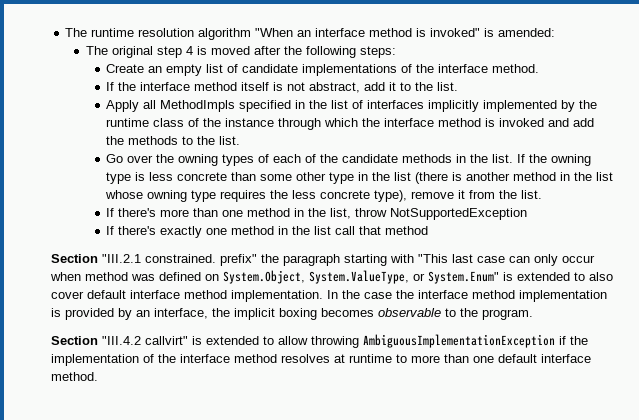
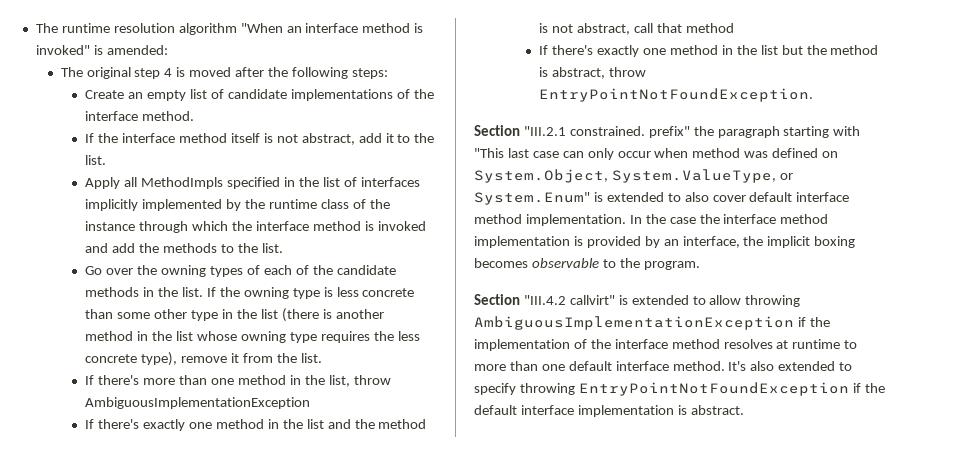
- If there's more than one method in the list, throw NotSupportedException
- If there's exactly one method in the list call that method
+ If there's more than one method in the list, throw AmbiguousImplementationException
+ If there's exactly one method in the list and the method is not abstract, call that method
+ If there's exactly one method in the list but the method is abstract, throw EntryPointNotFoundException.
+ It's also extended to specify throwing EntryPointNotFoundException if the default interface implementation is abstract.

